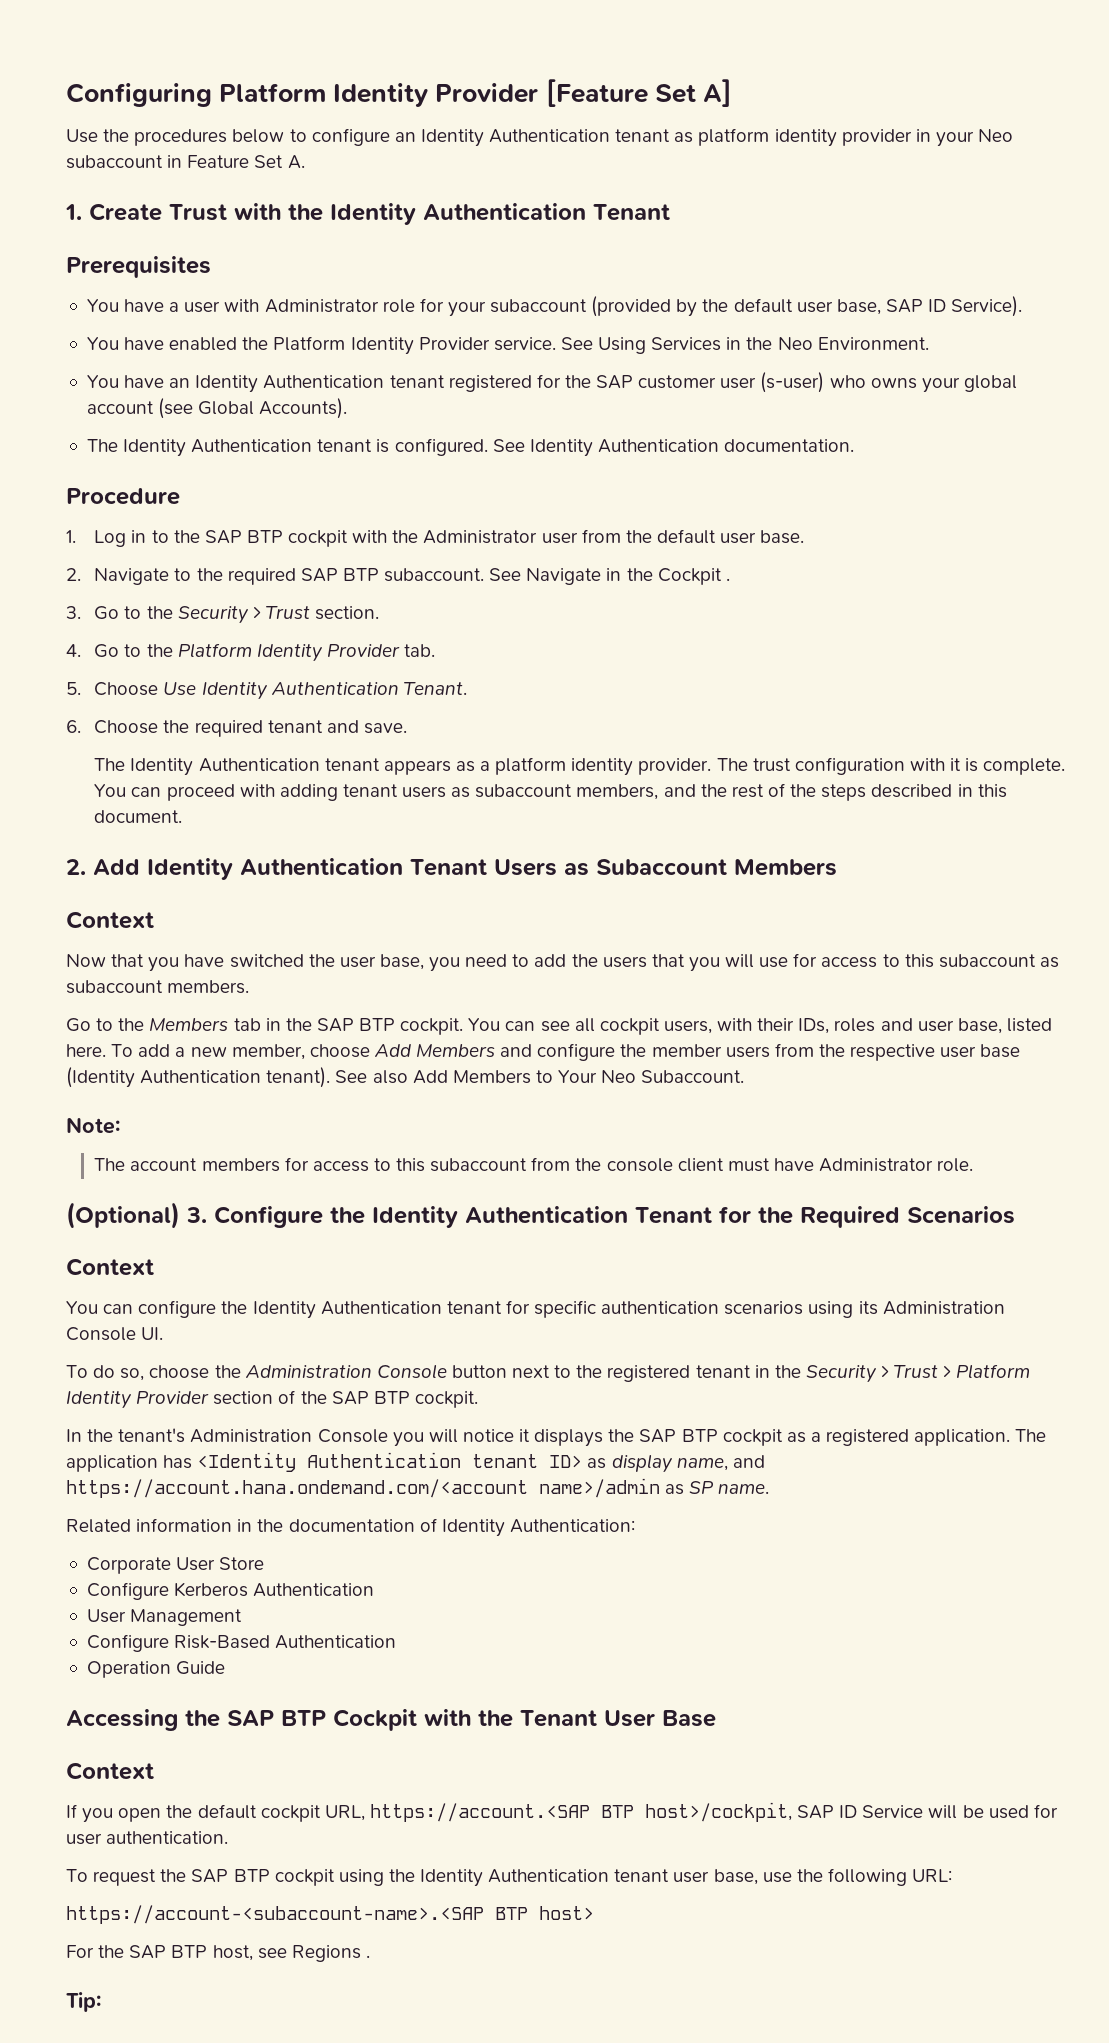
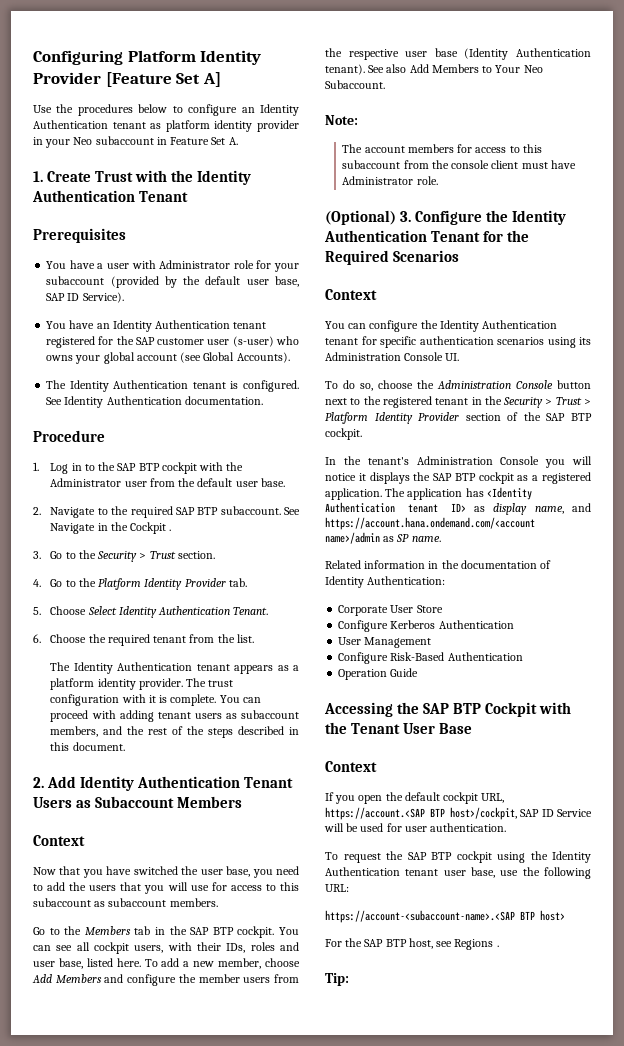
- You have enabled the Platform Identity Provider service. See Using Services in the Neo Environment.
- 5. Choose Use Identity Authentication Tenant.
+ 5. Choose Select Identity Authentication Tenant.
- 6. Choose the required tenant and save.
+ 6. Choose the required tenant from the list.

